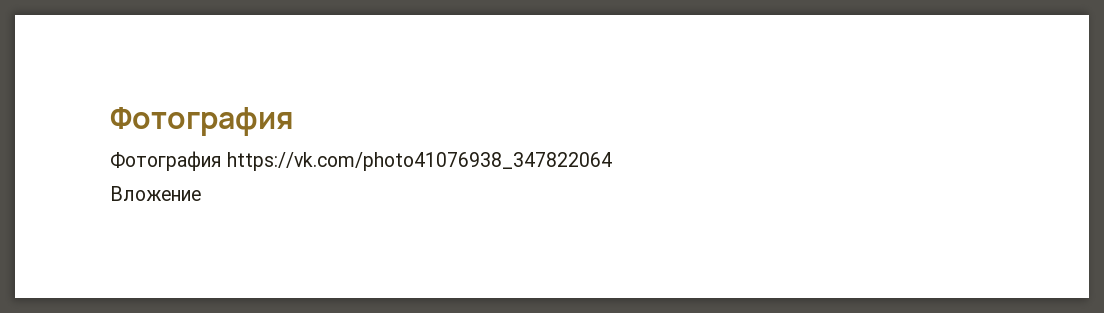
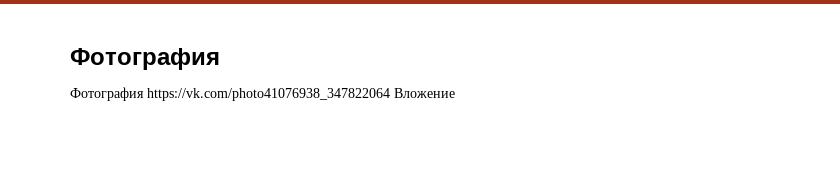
- Фотография https://vk.com/photo41076938_347822064
- Вложение
+ Фотография https://vk.com/photo41076938_347822064 Вложение

